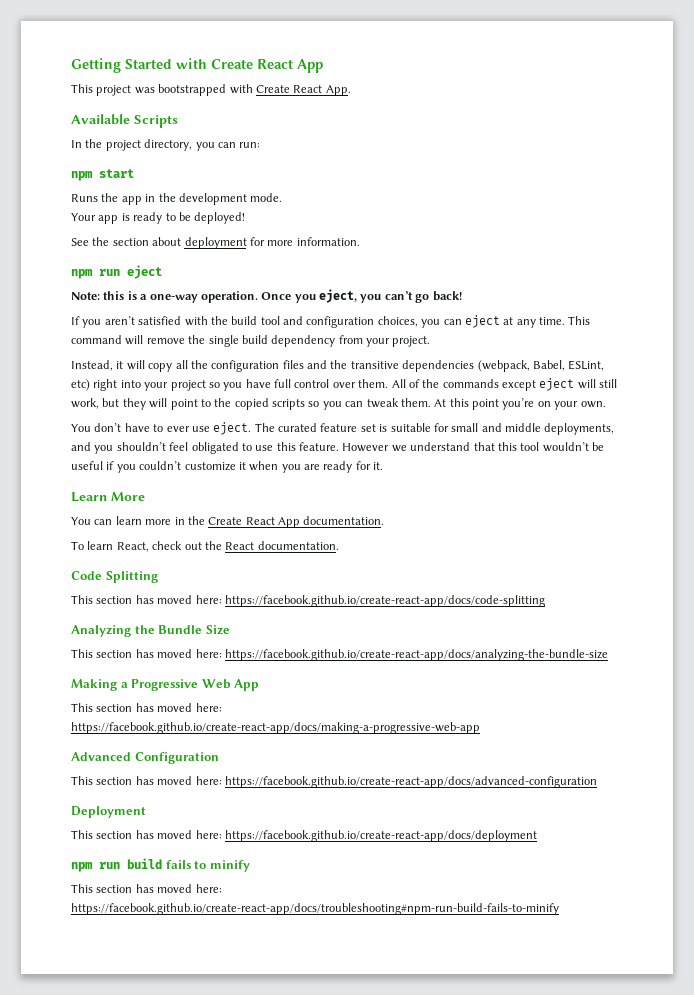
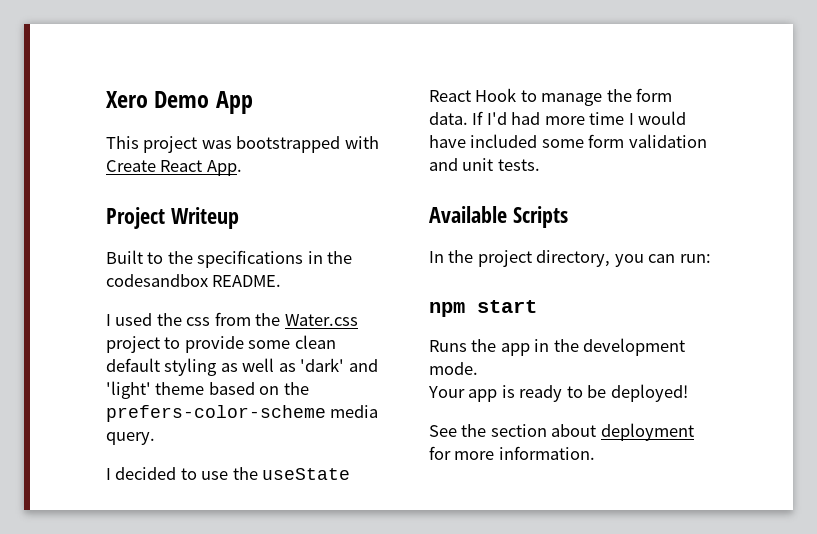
- Getting Started with Create React App
+ Xero Demo App
+ Project Writeup
+ Built to the specifications in the codesandbox README.
+ I used the css from the Water.css project to provide some clean default styling as well as 'dark' and 'light' theme based on the prefers-color-scheme media query.
+ I decided to use the useState React Hook to manage the form data. If I'd had more time I would have included some form validation and unit tests.
- npm run eject
- Note: this is a one-way operation. Once you eject, you can’t go back!
- If you aren’t satisfied with the build tool and configuration choices, you can eject at any time. This command will remove the single build dependency from your project.
- Instead, it will copy all the configuration files and the transitive dependencies (webpack, Babel, ESLint, etc) right into your project so you have full control over them. All of the commands except eject will still work, but they will point to the copied scripts so you can tweak them. At this point you’re on your own.
- You don’t have to ever use eject. The curated feature set is suitable for small and middle deployments, and you shouldn’t feel obligated to use this feature. However we understand that this tool wouldn’t be useful if you couldn’t customize it when you are ready for it.
- Learn More
- You can learn more in the Create React App documentation.
- To learn React, check out the React documentation.
- Code Splitting
- This section has moved here: https://facebook.github.io/create-react-app/docs/code-splitting
- Analyzing the Bundle Size
- This section has moved here: https://facebook.github.io/create-react-app/docs/analyzing-the-bundle-size
- Making a Progressive Web App
- This section has moved here: https://facebook.github.io/create-react-app/docs/making-a-progressive-web-app
- Advanced Configuration
- This section has moved here: https://facebook.github.io/create-react-app/docs/advanced-configuration
- Deployment
- This section has moved here: https://facebook.github.io/create-react-app/docs/deployment
- npm run build fails to minify
- This section has moved here: https://facebook.github.io/create-react-app/docs/troubleshooting#npm-run-build-fails-to-minify

